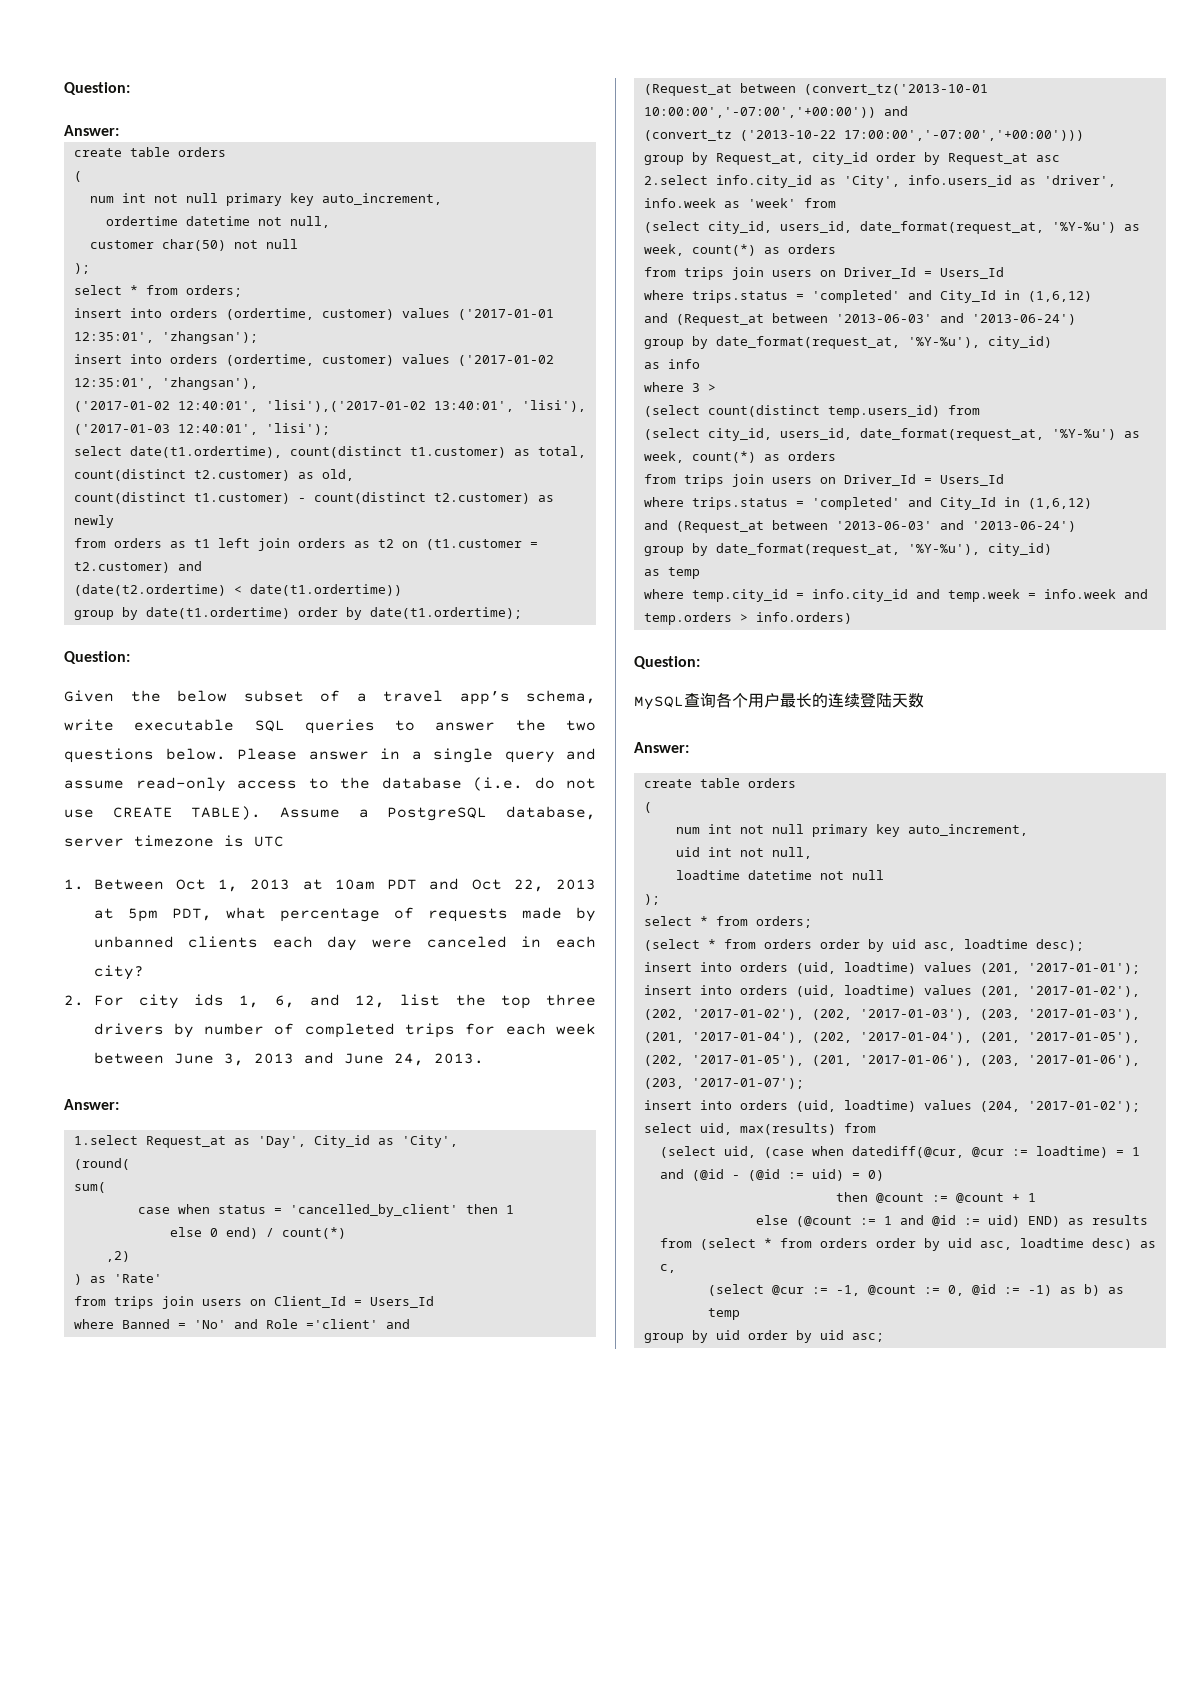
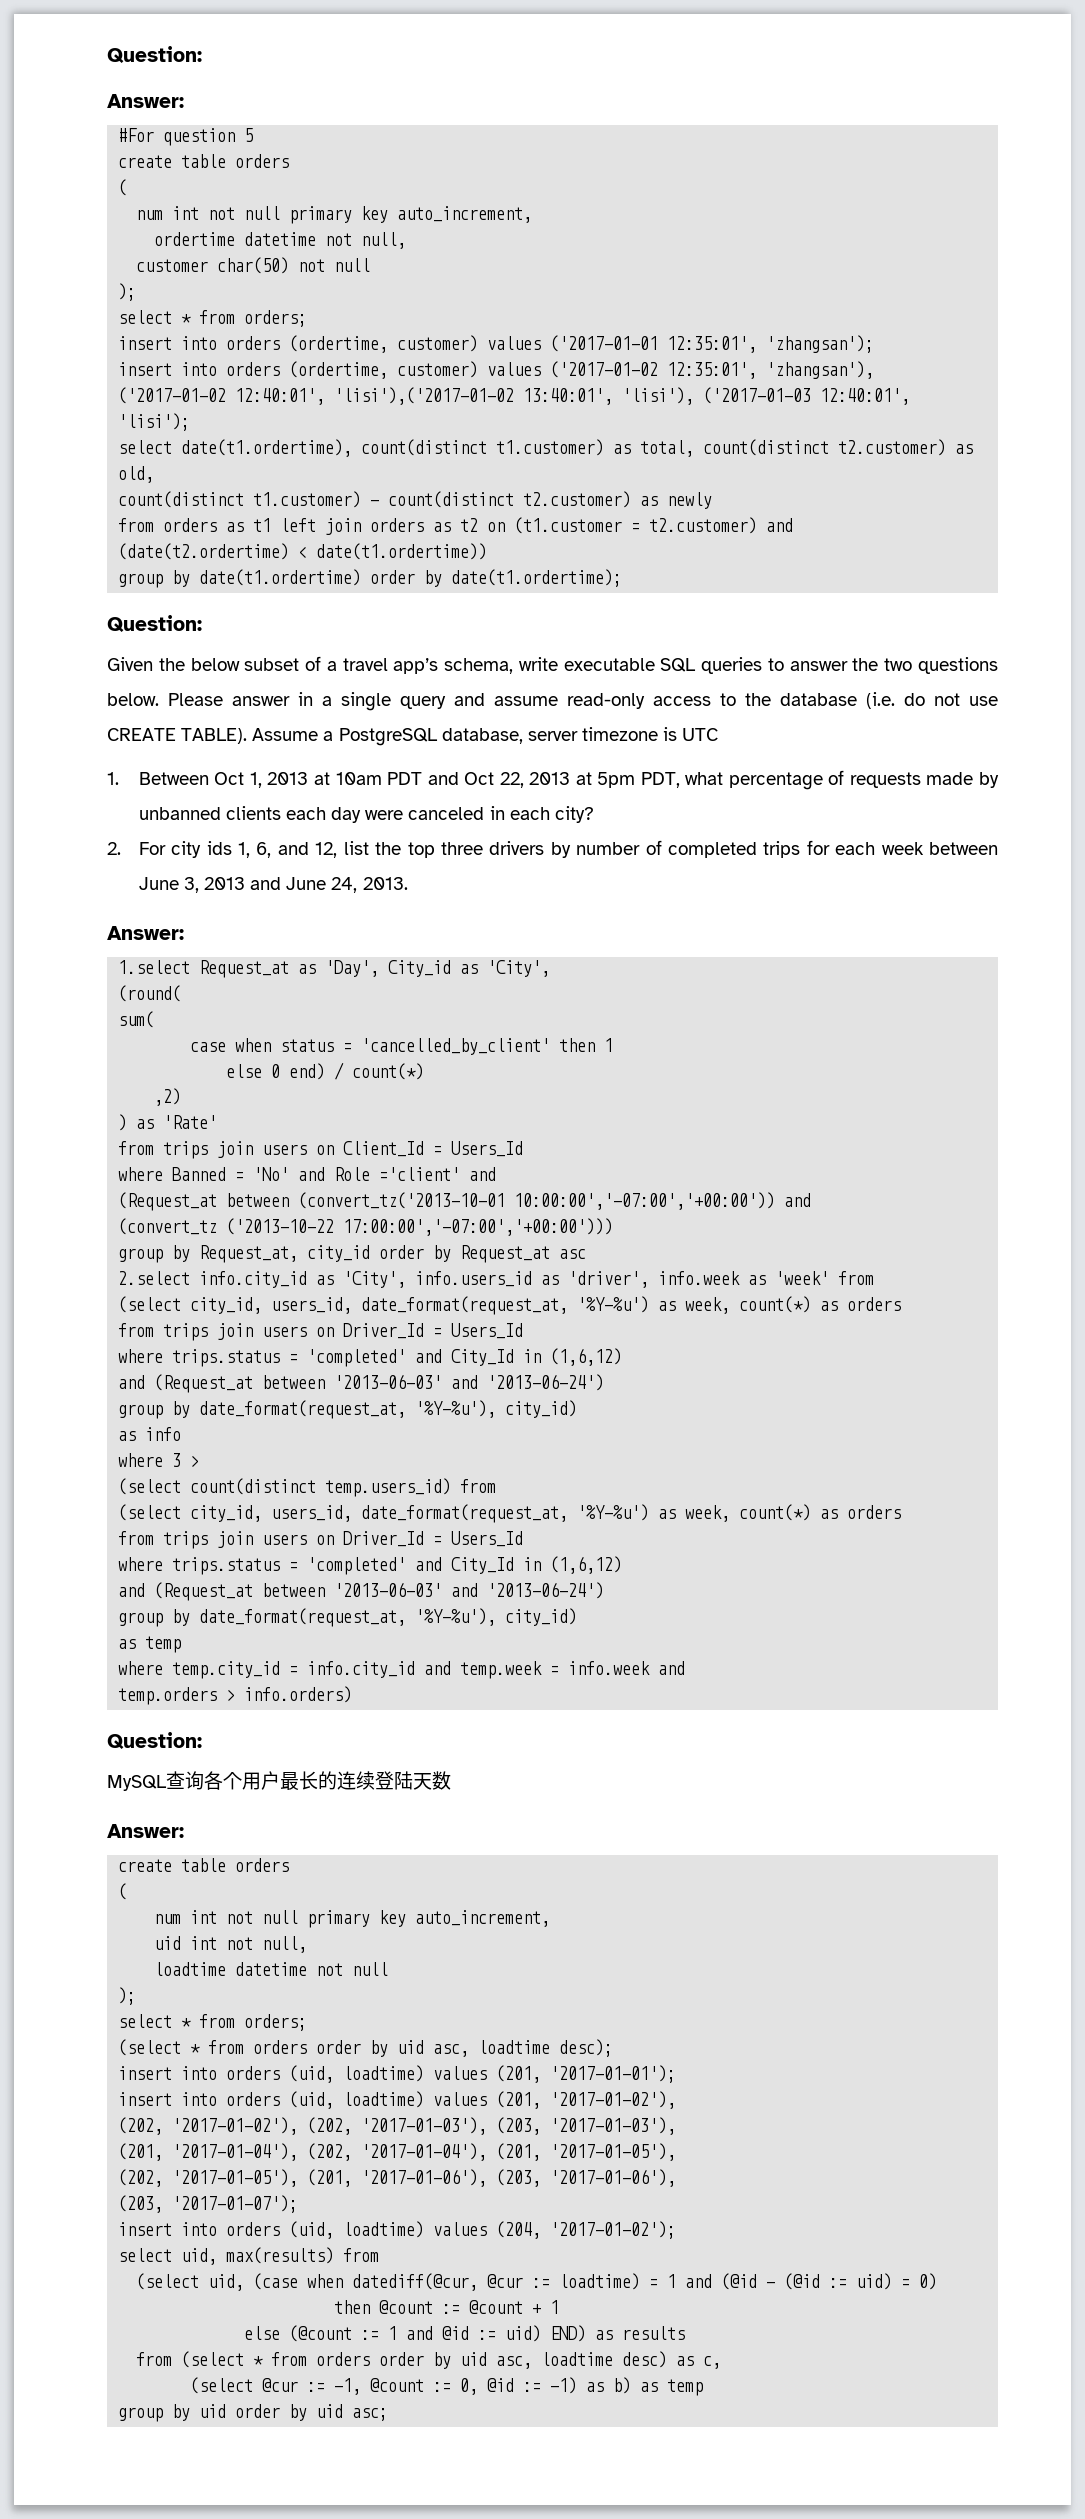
+ #For question 5

